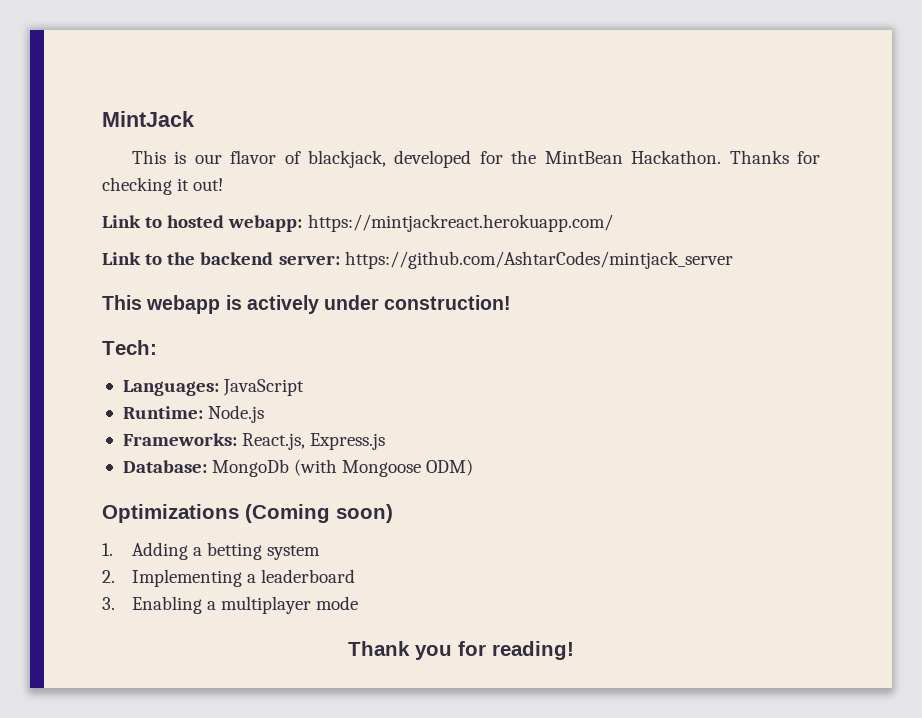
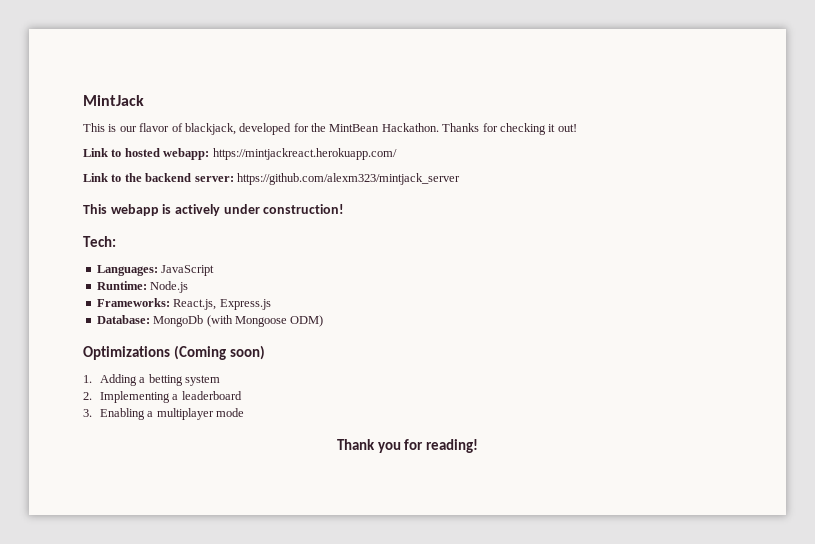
- Link to the backend server: https://github.com/AshtarCodes/mintjack_server
+ Link to the backend server: https://github.com/alexm323/mintjack_server

